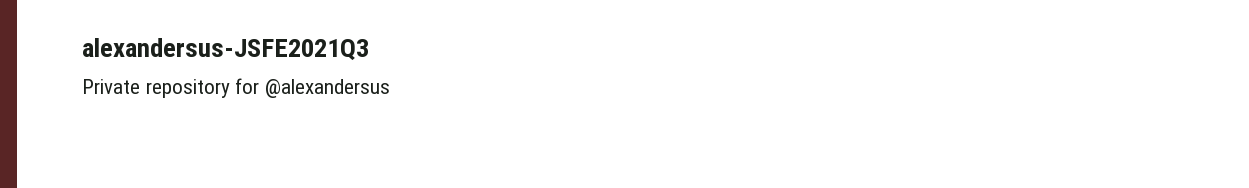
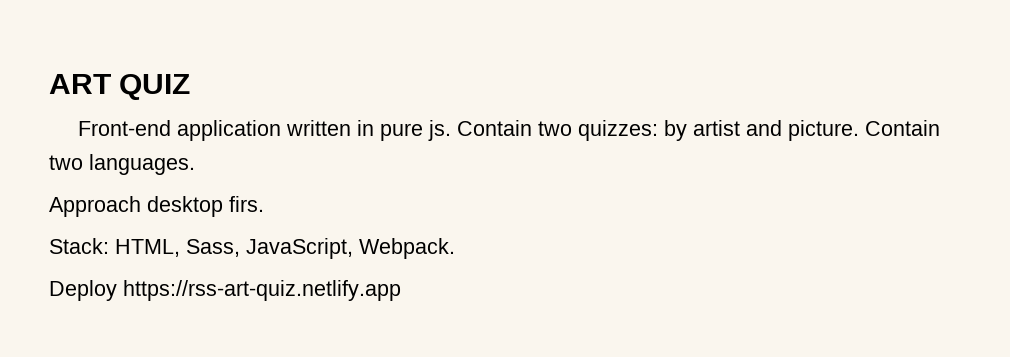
- alexandersus-JSFE2021Q3
- Private repository for @alexandersus
+ ART QUIZ
+ Front-end application written in pure js. Contain two quizzes: by artist and picture. Contain two languages.
+ Approach desktop firs.
+ Stack: HTML, Sass, JavaScript, Webpack.
+ Deploy https://rss-art-quiz.netlify.app

